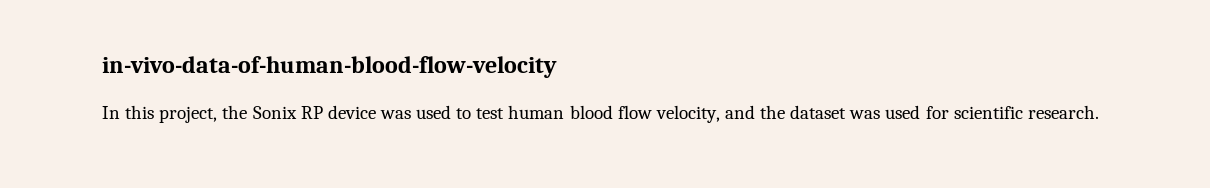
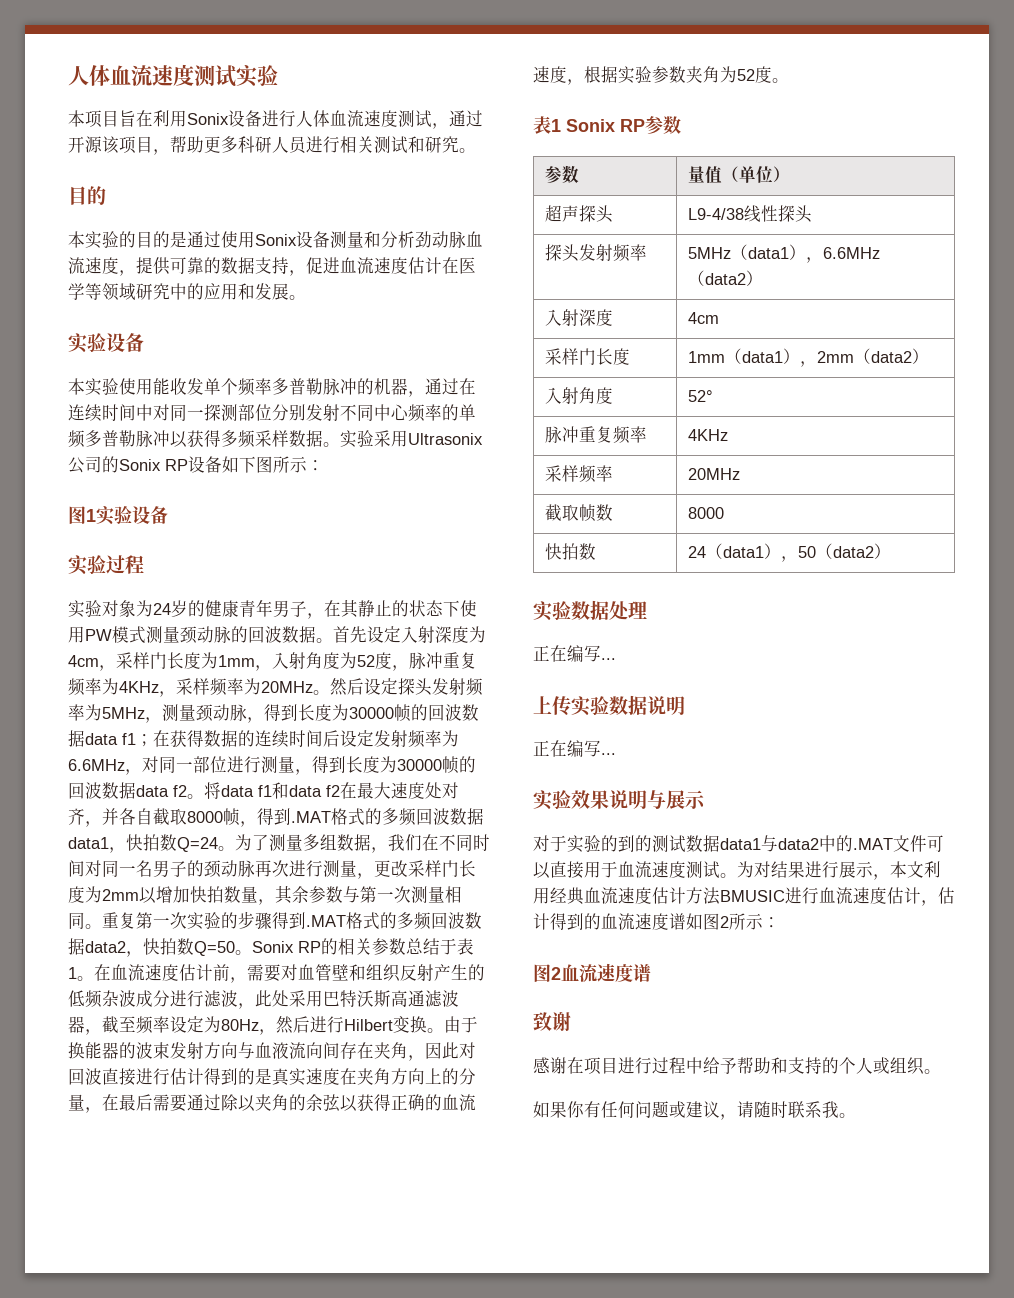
- in-vivo-data-of-human-blood-flow-velocity
- In this project, the Sonix RP device was used to test human blood flow velocity, and the dataset was used for scientific research.
+ 人体血流速度测试实验
+ 本项目旨在利用Sonix设备进行人体血流速度测试，通过开源该项目，帮助更多科研人员进行相关测试和研究。
+ 目的
+ 本实验的目的是通过使用Sonix设备测量和分析劲动脉血流速度，提供可靠的数据支持，促进血流速度估计在医学等领域研究中的应用和发展。
+ 实验设备
+ 本实验使用能收发单个频率多普勒脉冲的机器，通过在连续时间中对同一探测部位分别发射不同中心频率的单频多普勒脉冲以获得多频采样数据。实验采用Ultrasonix公司的Sonix RP设备如下图所示：
+ 图1实验设备
+ 实验过程
+ 实验对象为24岁的健康青年男子，在其静止的状态下使用PW模式测量颈动脉的回波数据。首先设定入射深度为4cm，采样门长度为1mm，入射角度为52度，脉冲重复频率为4KHz，采样频率为20MHz。然后设定探头发射频率为5MHz，测量颈动脉，得到长度为30000帧的回波数据data f1；在获得数据的连续时间后设定发射频率为6.6MHz，对同一部位进行测量，得到长度为30000帧的回波数据data f2。将data f1和data f2在最大速度处对齐，并各自截取8000帧，得到.MAT格式的多频回波数据data1，快拍数Q=24。为了测量多组数据，我们在不同时间对同一名男子的颈动脉再次进行测量，更改采样门长度为2mm以增加快拍数量，其余参数与第一次测量相同。重复第一次实验的步骤得到.MAT格式的多频回波数据data2，快拍数Q=50。Sonix RP的相关参数总结于表1。在血流速度估计前，需要对血管壁和组织反射产生的低频杂波成分进行滤波，此处采用巴特沃斯高通滤波器，截至频率设定为80Hz，然后进行Hilbert变换。由于换能器的波束发射方向与血液流向间存在夹角，因此对回波直接进行估计得到的是真实速度在夹角方向上的分量，在最后需要通过除以夹角的余弦以获得正确的血流速度，根据实验参数夹角为52度。
+ 表1 Sonix RP参数
+ 参数 | 量值（单位）
+ 超声探头 | L9-4/38线性探头
+ 探头发射频率 | 5MHz（data1），6.6MHz（data2）
+ 入射深度 | 4cm
+ 采样门长度 | 1mm（data1），2mm（data2）
+ 入射角度 | 52°
+ 脉冲重复频率 | 4KHz
+ 采样频率 | 20MHz
+ 截取帧数 | 8000
+ 快拍数 | 24（data1），50（data2）
+ 实验数据处理
+ 正在编写...
+ 上传实验数据说明
+ 正在编写...
+ 实验效果说明与展示
+ 对于实验的到的测试数据data1与data2中的.MAT文件可以直接用于血流速度测试。为对结果进行展示，本文利用经典血流速度估计方法BMUSIC进行血流速度估计，估计得到的血流速度谱如图2所示：
+ 图2血流速度谱
+ 致谢
+ 感谢在项目进行过程中给予帮助和支持的个人或组织。
+ 如果你有任何问题或建议，请随时联系我。

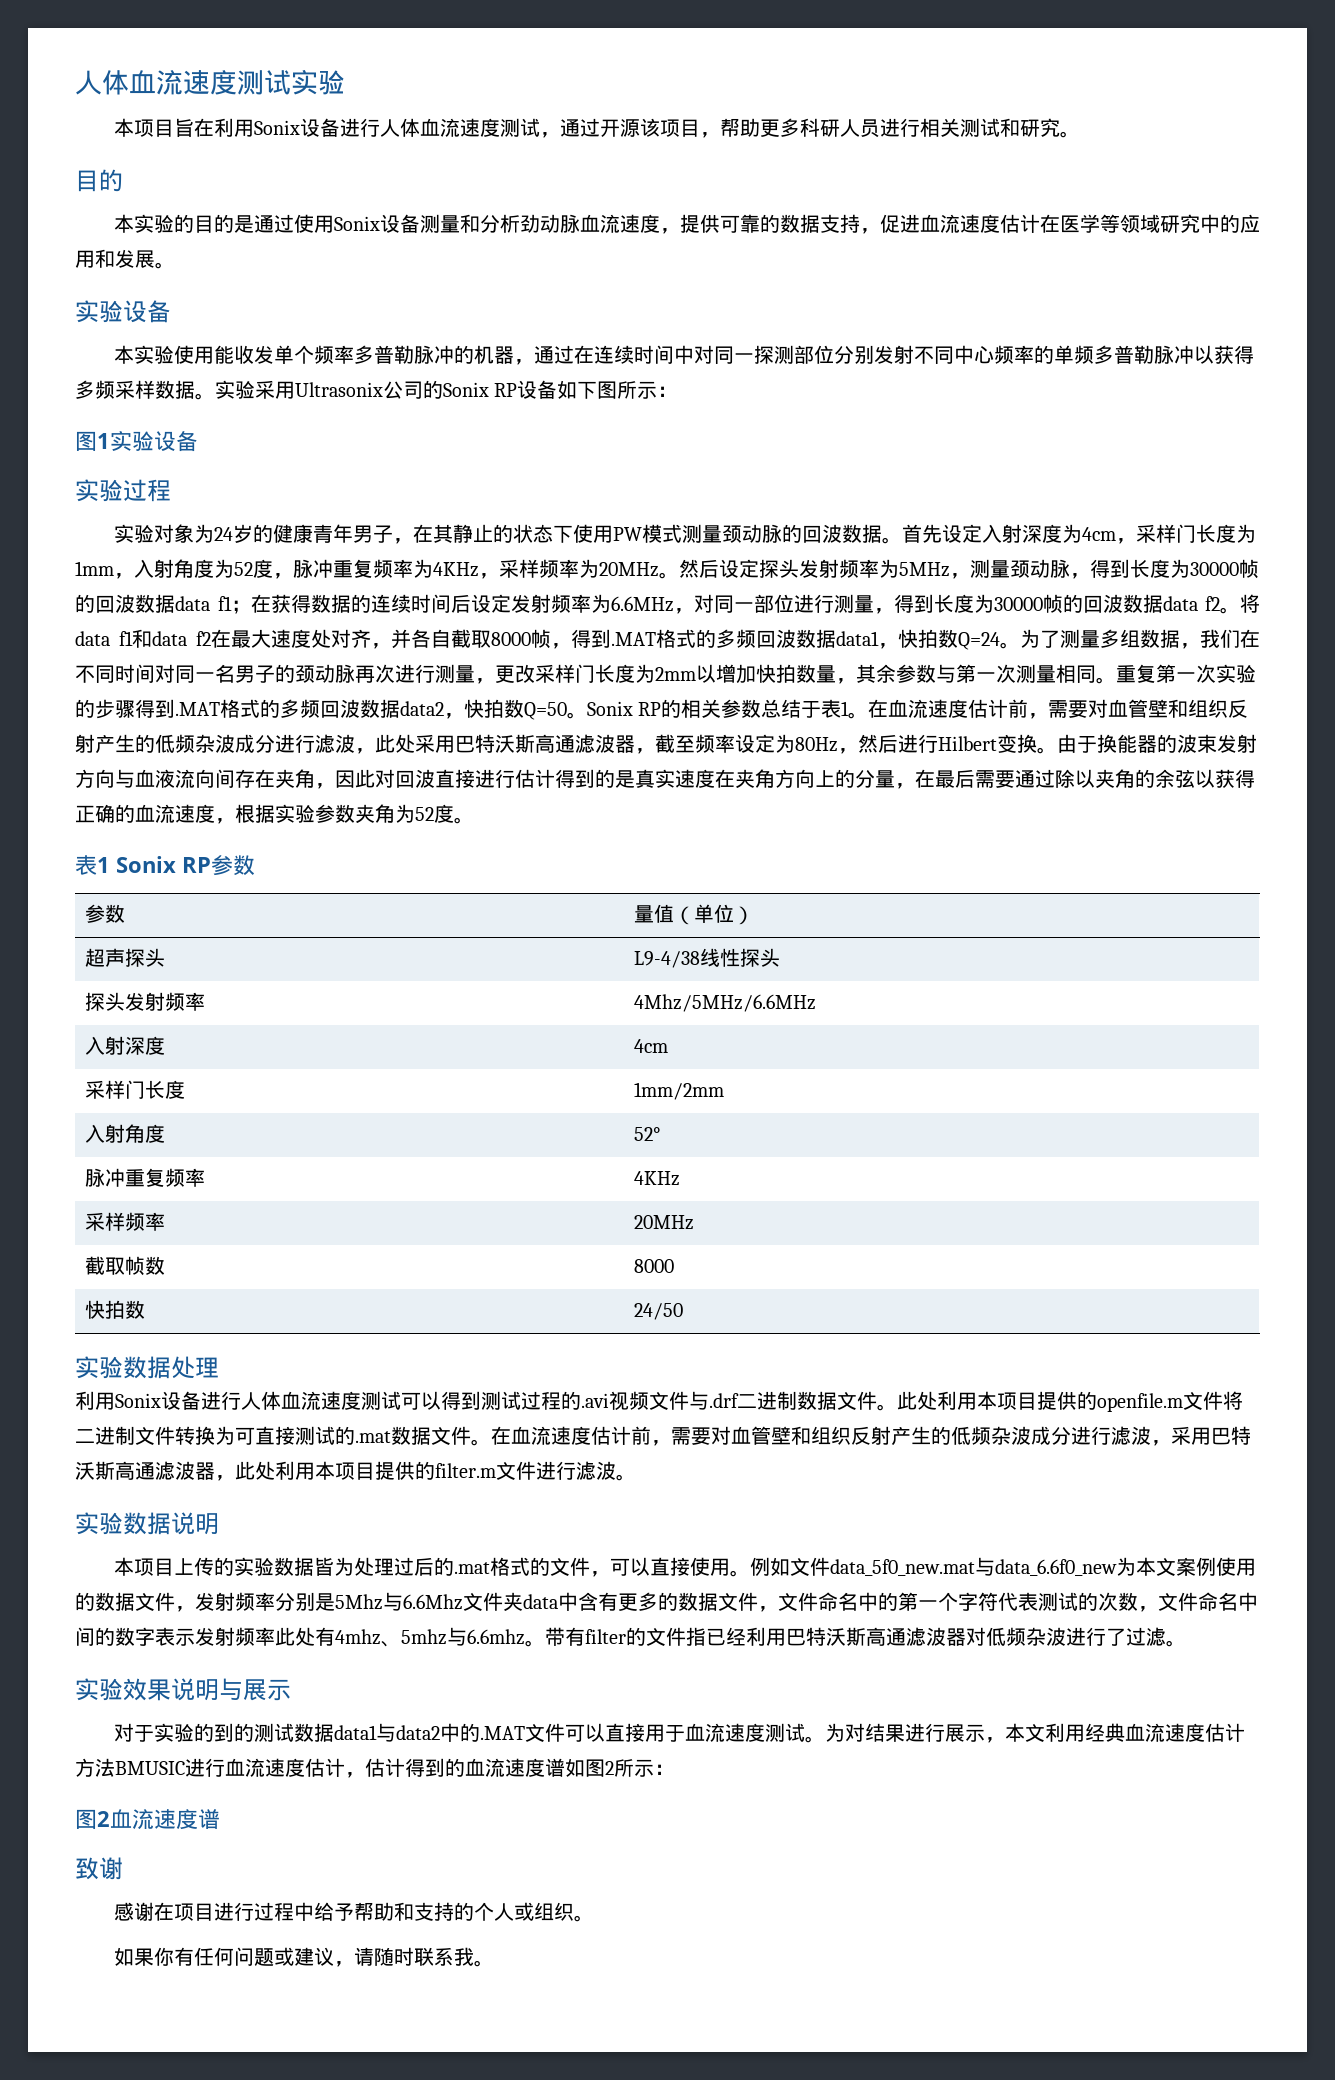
- 探头发射频率 | 5MHz（data1），6.6MHz（data2）
+ 探头发射频率 | 4Mhz/5MHz/6.6MHz
- 采样门长度 | 1mm（data1），2mm（data2）
+ 采样门长度 | 1mm/2mm
- 快拍数 | 24（data1），50（data2）
+ 快拍数 | 24/50
  实验数据处理
- 正在编写...
- 上传实验数据说明
- 正在编写...
+ 利用Sonix设备进行人体血流速度测试可以得到测试过程的.avi视频文件与.drf二进制数据文件。此处利用本项目提供的openfile.m文件将二进制文件转换为可直接测试的.mat数据文件。在血流速度估计前，需要对血管壁和组织反射产生的低频杂波成分进行滤波，采用巴特沃斯高通滤波器，此处利用本项目提供的filter.m文件进行滤波。
+ 实验数据说明
+ 本项目上传的实验数据皆为处理过后的.mat格式的文件，可以直接使用。例如文件data_5f0_new.mat与data_6.6f0_new为本文案例使用的数据文件，发射频率分别是5Mhz与6.6Mhz文件夹data中含有更多的数据文件，文件命名中的第一个字符代表测试的次数，文件命名中间的数字表示发射频率此处有4mhz、5mhz与6.6mhz。带有filter的文件指已经利用巴特沃斯高通滤波器对低频杂波进行了过滤。

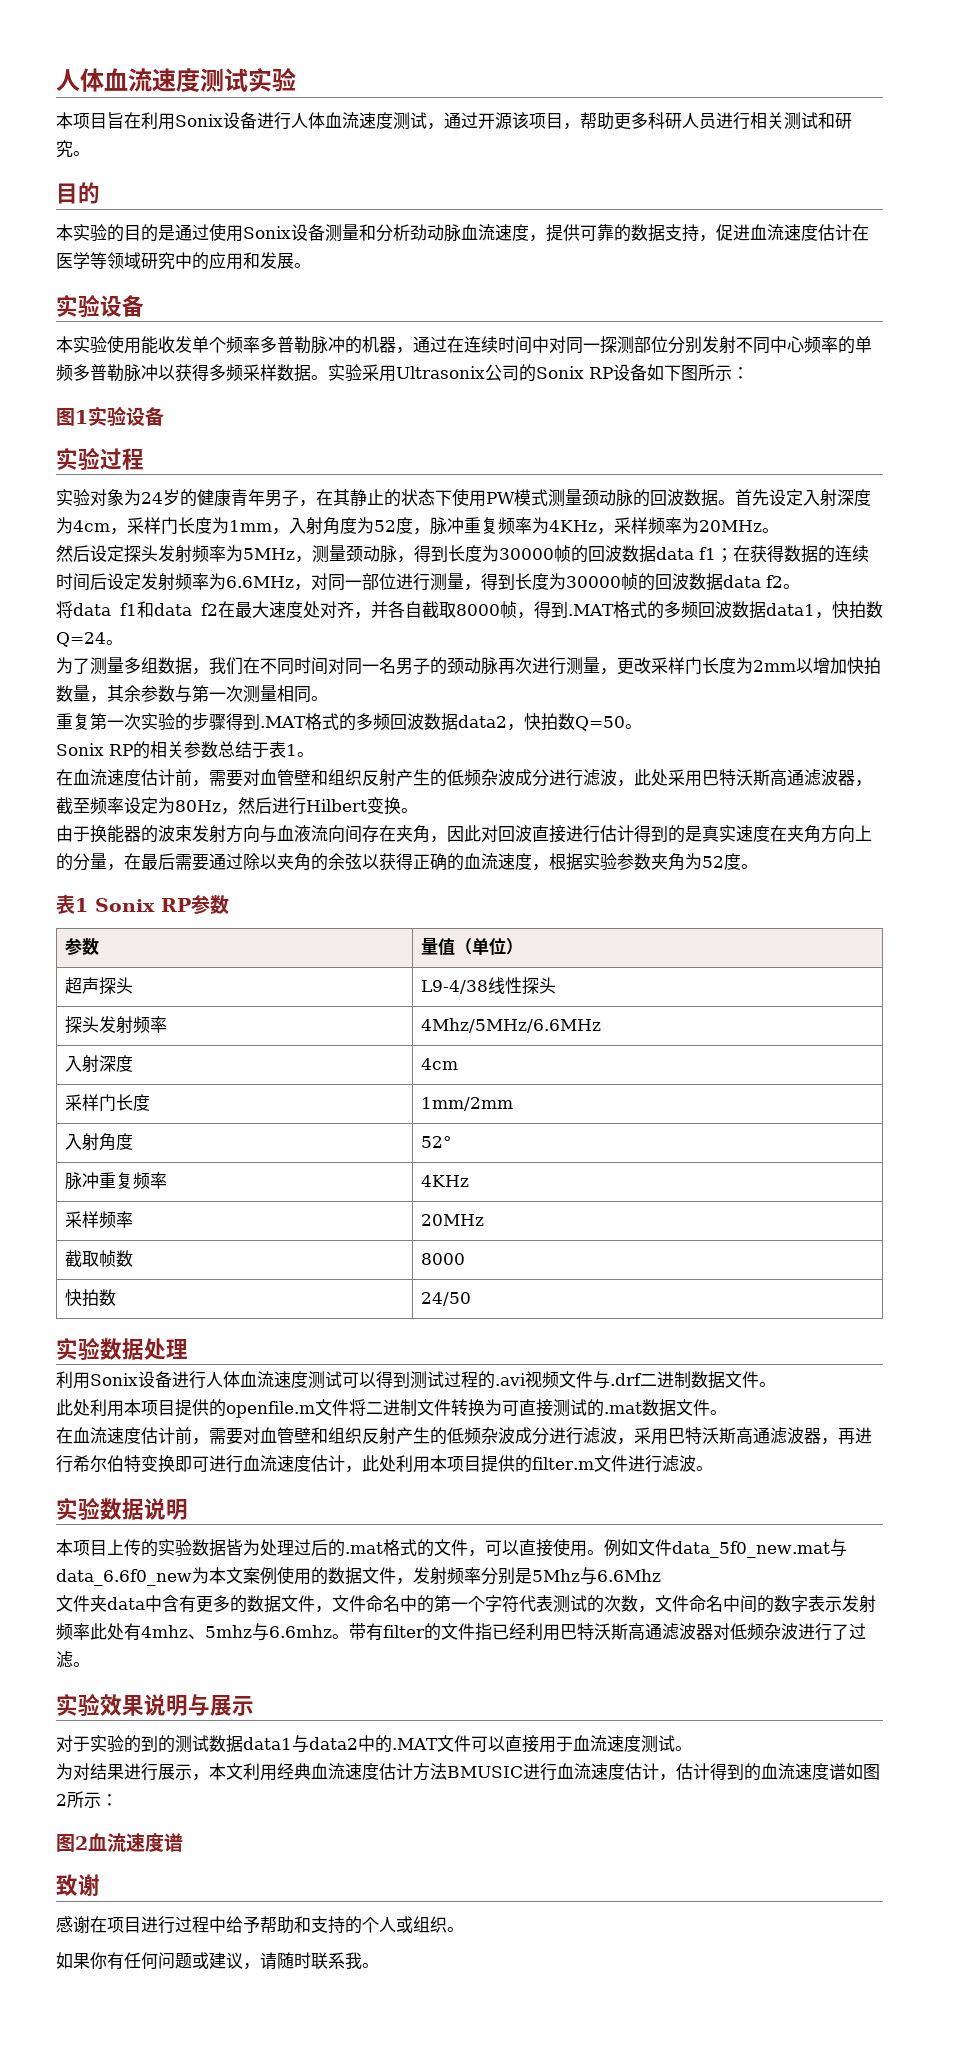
- 首先设定入射深度为4cm，采样门长度为1mm，入射角度为52度，脉冲重复频率为4KHz，采样频率为20MHz。然后设定探头发射频率为5MHz，测量颈动脉，得到长度为30000帧的回波数据data f1；
+ 首先设定入射深度为4cm，采样门长度为1mm，入射角度为52度，脉冲重复频率为4KHz，采样频率为20MHz。
+ 然后设定探头发射频率为5MHz，测量颈动脉，得到长度为30000帧的回波数据data f1；
- 在获得数据的连续时间后设定发射频率为6.6MHz，对同一部位进行测量，得到长度为30000帧的回波数据data f2。将data f1和data f2在最大速度处对齐，并各自截取8000帧，得到.MAT格式的多频回波数据data1，快拍数Q=24。为了测量多组数据，我们在不同时间对同一名男子的颈动脉再次进行测量，更改采样门长度为2mm以增加快拍数量，其余参数与第一次测量相同。重复第一次实验的步骤得到.MAT格式的多频回波数据data2，快拍数Q=50。Sonix RP的相关参数总结于表1。在血流速度估计前，需要对血管壁和组织反射产生的低频杂波成分进行滤波，此处采用巴特沃斯高通滤波器，截至频率设定为80Hz，然后进行Hilbert变换。由于换能器的波束发射方向与血液流向间存在夹角，因此对回波直接进行估计得到的是真实速度在夹角方向上的分量，在最后需要通过除以夹角的余弦以获得正确的血流速度，根据实验参数夹角为52度。
+ 在获得数据的连续时间后设定发射频率为6.6MHz，对同一部位进行测量，得到长度为30000帧的回波数据data f2。
+ 将data f1和data f2在最大速度处对齐，并各自截取8000帧，得到.MAT格式的多频回波数据data1，快拍数Q=24。
+ 为了测量多组数据，我们在不同时间对同一名男子的颈动脉再次进行测量，更改采样门长度为2mm以增加快拍数量，其余参数与第一次测量相同。
+ 重复第一次实验的步骤得到.MAT格式的多频回波数据data2，快拍数Q=50。
+ Sonix RP的相关参数总结于表1。
+ 在血流速度估计前，需要对血管壁和组织反射产生的低频杂波成分进行滤波，此处采用巴特沃斯高通滤波器，截至频率设定为80Hz，然后进行Hilbert变换。
+ 由于换能器的波束发射方向与血液流向间存在夹角，因此对回波直接进行估计得到的是真实速度在夹角方向上的分量，在最后需要通过除以夹角的余弦以获得正确的血流速度，根据实验参数夹角为52度。
- 利用Sonix设备进行人体血流速度测试可以得到测试过程的.avi视频文件与.drf二进制数据文件。此处利用本项目提供的openfile.m文件将二进制文件转换为可直接测试的.mat数据文件。在血流速度估计前，需要对血管壁和组织反射产生的低频杂波成分进行滤波，采用巴特沃斯高通滤波器，此处利用本项目提供的filter.m文件进行滤波。
+ 利用Sonix设备进行人体血流速度测试可以得到测试过程的.avi视频文件与.drf二进制数据文件。
+ 此处利用本项目提供的openfile.m文件将二进制文件转换为可直接测试的.mat数据文件。
+ 在血流速度估计前，需要对血管壁和组织反射产生的低频杂波成分进行滤波，采用巴特沃斯高通滤波器，再进行希尔伯特变换即可进行血流速度估计，此处利用本项目提供的filter.m文件进行滤波。
- 例如文件data_5f0_new.mat与data_6.6f0_new为本文案例使用的数据文件，发射频率分别是5Mhz与6.6Mhz文件夹data中含有更多的数据文件，文件命名中的第一个字符代表测试的次数，文件命名中间的数字表示发射频率此处有4mhz、5mhz与6.6mhz。
+ 例如文件data_5f0_new.mat与data_6.6f0_new为本文案例使用的数据文件，发射频率分别是5Mhz与6.6Mhz
+ 文件夹data中含有更多的数据文件，文件命名中的第一个字符代表测试的次数，文件命名中间的数字表示发射频率此处有4mhz、5mhz与6.6mhz。
- 对于实验的到的测试数据data1与data2中的.MAT文件可以直接用于血流速度测试。为对结果进行展示，本文利用经典血流速度估计方法BMUSIC进行血流速度估计，估计得到的血流速度谱如图2所示：
+ 对于实验的到的测试数据data1与data2中的.MAT文件可以直接用于血流速度测试。
+ 为对结果进行展示，本文利用经典血流速度估计方法BMUSIC进行血流速度估计，估计得到的血流速度谱如图2所示：

